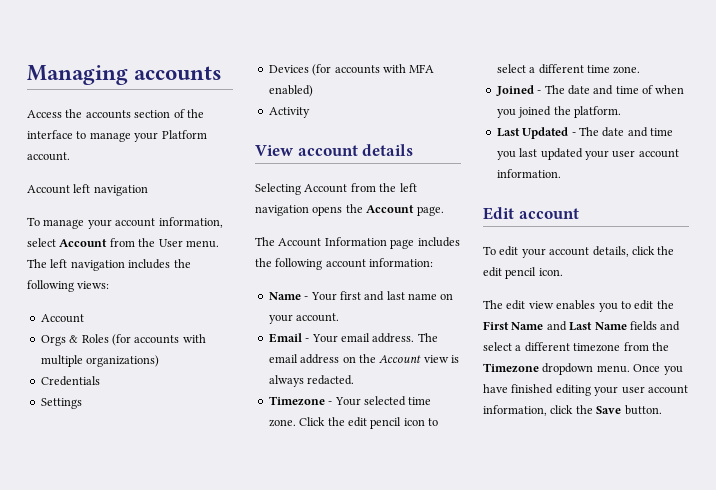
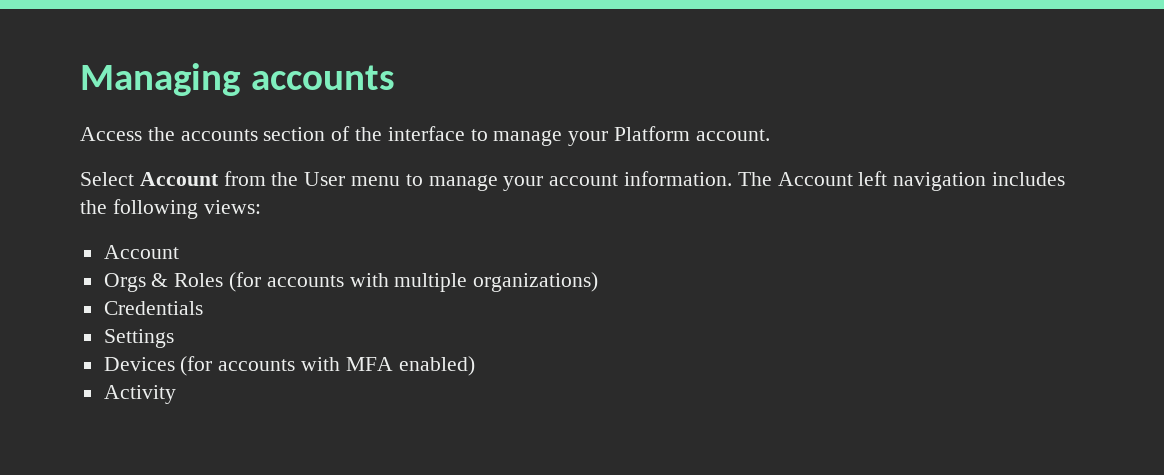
- Account left navigation
- To manage your account information, select Account from the User menu. The left navigation includes the following views:
+ Select Account from the User menu to manage your account information. The Account left navigation includes the following views:
- View account details
- Selecting Account from the left navigation opens the Account page.
- The Account Information page includes the following account information:
- Name - Your first and last name on your account.
- Email - Your email address. The email address on the Account view is always redacted.
- Timezone - Your selected time zone. Click the edit pencil icon to select a different time zone.
- Joined - The date and time of when you joined the platform.
- Last Updated - The date and time you last updated your user account information.
- Edit account
- To edit your account details, click the edit pencil icon.
- The edit view enables you to edit the First Name and Last Name fields and select a different timezone from the Timezone dropdown menu. Once you have finished editing your user account information, click the Save button.

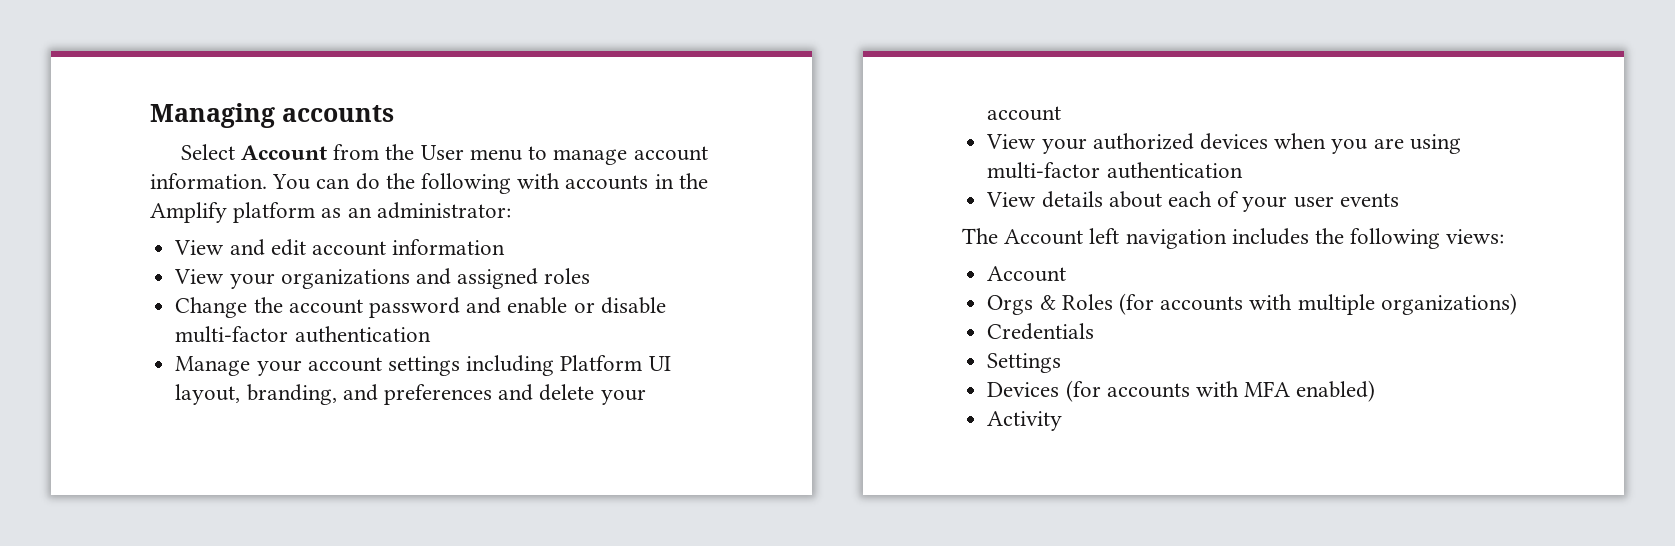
- Access the accounts section of the interface to manage your Platform account.
- Select Account from the User menu to manage your account information. The Account left navigation includes the following views:
+ Select Account from the User menu to manage account information. You can do the following with accounts in the Amplify platform as an administrator:
+ View and edit account information
+ View your organizations and assigned roles
+ Change the account password and enable or disable multi-factor authentication
+ Manage your account settings including Platform UI layout, branding, and preferences and delete your account
+ View your authorized devices when you are using multi-factor authentication
+ View details about each of your user events
+ The Account left navigation includes the following views:

